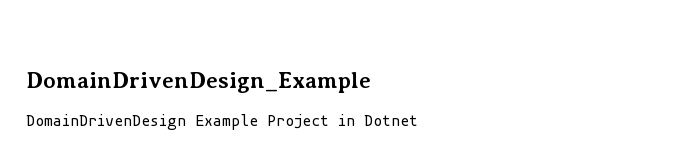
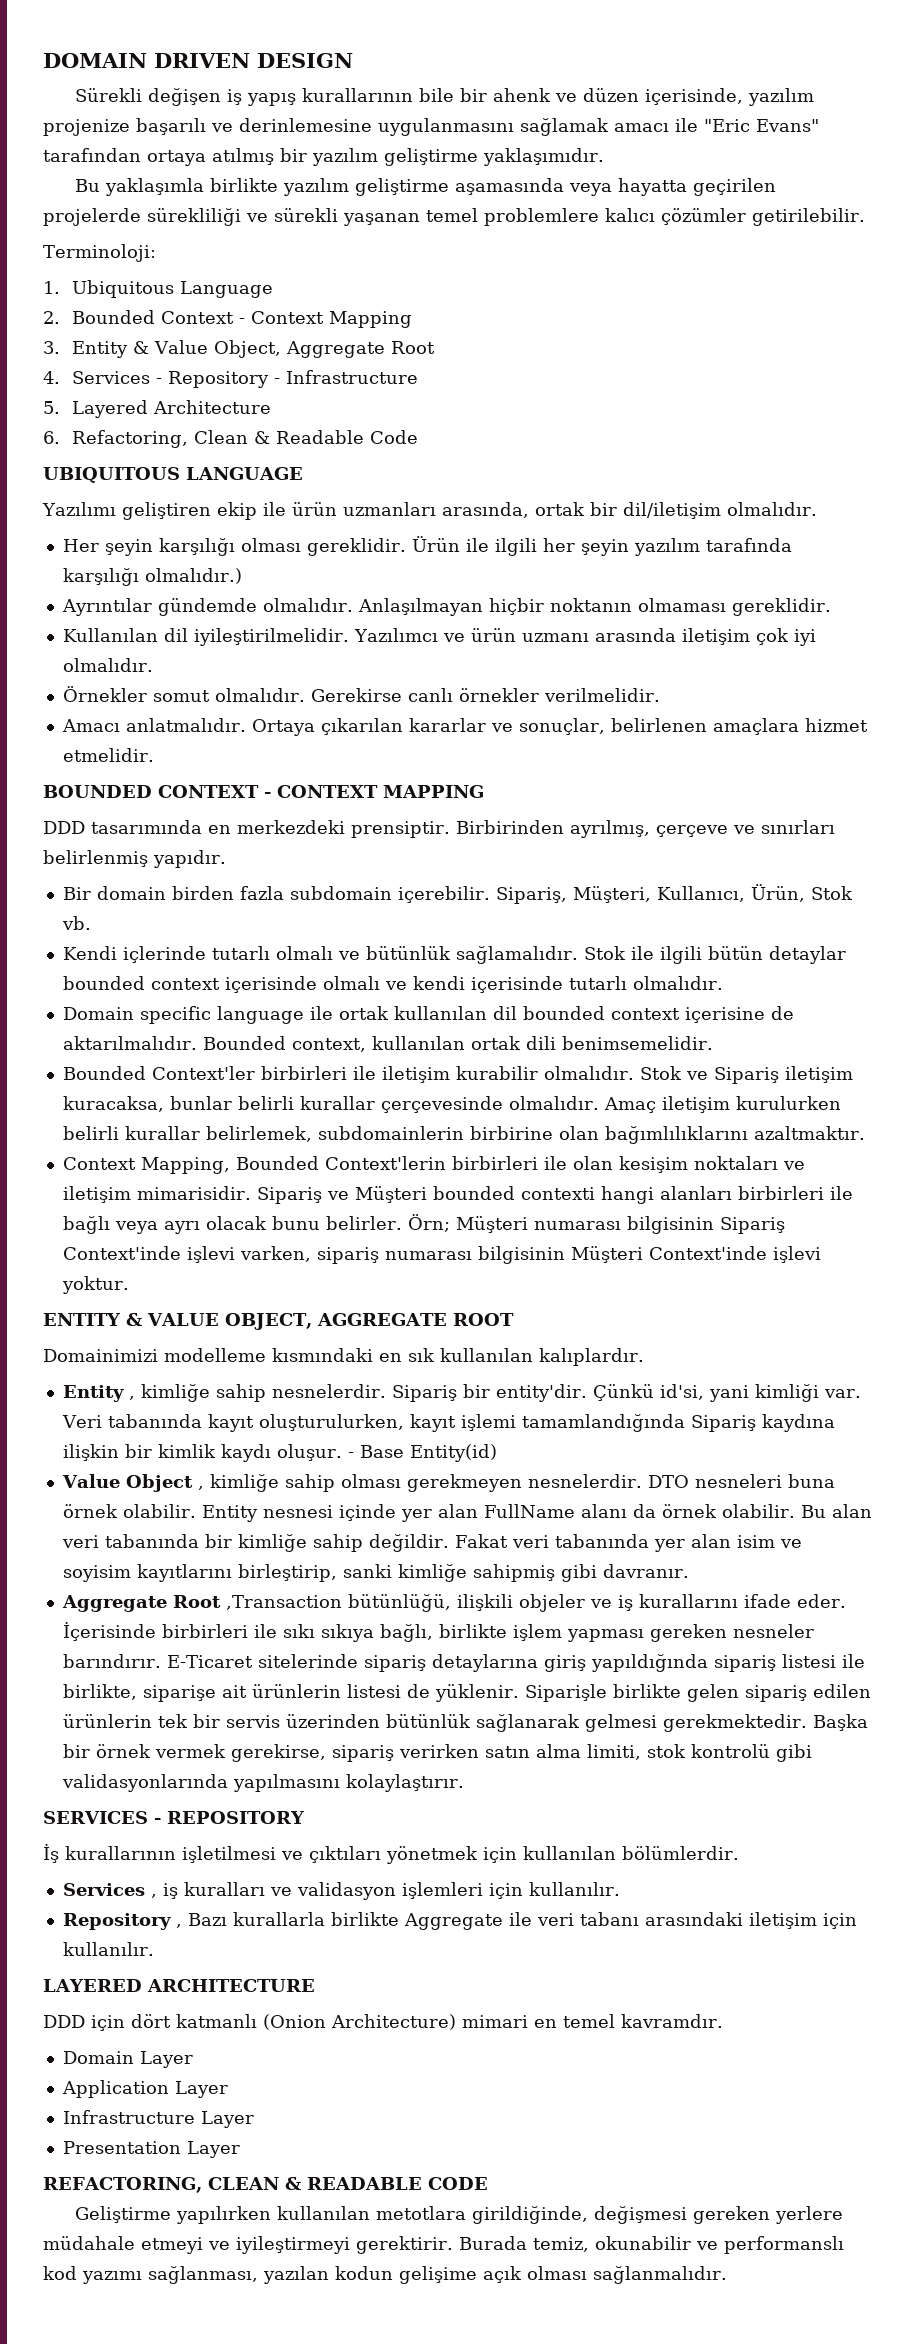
- DomainDrivenDesign_Example
- DomainDrivenDesign Example Project in Dotnet
+ DOMAIN DRIVEN DESIGN
+ Sürekli değişen iş yapış kurallarının bile bir ahenk ve düzen içerisinde, yazılım projenize başarılı ve derinlemesine uygulanmasını sağlamak amacı ile "Eric Evans" tarafından ortaya atılmış bir yazılım geliştirme yaklaşımıdır.
+ Bu yaklaşımla birlikte yazılım geliştirme aşamasında veya hayatta geçirilen projelerde sürekliliği ve sürekli yaşanan temel problemlere kalıcı çözümler getirilebilir.
+ Terminoloji:
+ 1. Ubiquitous Language
+ 2. Bounded Context - Context Mapping
+ 3. Entity & Value Object, Aggregate Root
+ 4. Services - Repository - Infrastructure
+ 5. Layered Architecture
+ 6. Refactoring, Clean & Readable Code
+ UBIQUITOUS LANGUAGE
+ Yazılımı geliştiren ekip ile ürün uzmanları arasında, ortak bir dil/iletişim olmalıdır.
+ Her şeyin karşılığı olması gereklidir. Ürün ile ilgili her şeyin yazılım tarafında karşılığı olmalıdır.)
+ Ayrıntılar gündemde olmalıdır. Anlaşılmayan hiçbir noktanın olmaması gereklidir.
+ Kullanılan dil iyileştirilmelidir. Yazılımcı ve ürün uzmanı arasında iletişim çok iyi olmalıdır.
+ Örnekler somut olmalıdır. Gerekirse canlı örnekler verilmelidir.
+ Amacı anlatmalıdır. Ortaya çıkarılan kararlar ve sonuçlar, belirlenen amaçlara hizmet etmelidir.
+ BOUNDED CONTEXT - CONTEXT MAPPING
+ DDD tasarımında en merkezdeki prensiptir. Birbirinden ayrılmış, çerçeve ve sınırları belirlenmiş yapıdır.
+ Bir domain birden fazla subdomain içerebilir. Sipariş, Müşteri, Kullanıcı, Ürün, Stok vb.
+ Kendi içlerinde tutarlı olmalı ve bütünlük sağlamalıdır. Stok ile ilgili bütün detaylar bounded context içerisinde olmalı ve kendi içerisinde tutarlı olmalıdır.
+ Domain specific language ile ortak kullanılan dil bounded context içerisine de aktarılmalıdır. Bounded context, kullanılan ortak dili benimsemelidir.
+ Bounded Context'ler birbirleri ile iletişim kurabilir olmalıdır. Stok ve Sipariş iletişim kuracaksa, bunlar belirli kurallar çerçevesinde olmalıdır. Amaç iletişim kurulurken belirli kurallar belirlemek, subdomainlerin birbirine olan bağımlılıklarını azaltmaktır.
+ Context Mapping, Bounded Context'lerin birbirleri ile olan kesişim noktaları ve iletişim mimarisidir. Sipariş ve Müşteri bounded contexti hangi alanları birbirleri ile bağlı veya ayrı olacak bunu belirler. Örn; Müşteri numarası bilgisinin Sipariş Context'inde işlevi varken, sipariş numarası bilgisinin Müşteri Context'inde işlevi yoktur.
+ ENTITY & VALUE OBJECT, AGGREGATE ROOT
+ Domainimizi modelleme kısmındaki en sık kullanılan kalıplardır.
+ Entity , kimliğe sahip nesnelerdir. Sipariş bir entity'dir. Çünkü id'si, yani kimliği var. Veri tabanında kayıt oluşturulurken, kayıt işlemi tamamlandığında Sipariş kaydına ilişkin bir kimlik kaydı oluşur. - Base Entity(id)
+ Value Object , kimliğe sahip olması gerekmeyen nesnelerdir. DTO nesneleri buna örnek olabilir. Entity nesnesi içinde yer alan FullName alanı da örnek olabilir. Bu alan veri tabanında bir kimliğe sahip değildir. Fakat veri tabanında yer alan isim ve soyisim kayıtlarını birleştirip, sanki kimliğe sahipmiş gibi davranır.
+ Aggregate Root ,Transaction bütünlüğü, ilişkili objeler ve iş kurallarını ifade eder. İçerisinde birbirleri ile sıkı sıkıya bağlı, birlikte işlem yapması gereken nesneler barındırır. E-Ticaret sitelerinde sipariş detaylarına giriş yapıldığında sipariş listesi ile birlikte, siparişe ait ürünlerin listesi de yüklenir. Siparişle birlikte gelen sipariş edilen ürünlerin tek bir servis üzerinden bütünlük sağlanarak gelmesi gerekmektedir. Başka bir örnek vermek gerekirse, sipariş verirken satın alma limiti, stok kontrolü gibi validasyonlarında yapılmasını kolaylaştırır.
+ SERVICES - REPOSITORY
+ İş kurallarının işletilmesi ve çıktıları yönetmek için kullanılan bölümlerdir.
+ Services , iş kuralları ve validasyon işlemleri için kullanılır.
+ Repository , Bazı kurallarla birlikte Aggregate ile veri tabanı arasındaki iletişim için kullanılır.
+ LAYERED ARCHITECTURE
+ DDD için dört katmanlı (Onion Architecture) mimari en temel kavramdır.
+ Domain Layer
+ Application Layer
+ Infrastructure Layer
+ Presentation Layer
+ REFACTORING, CLEAN & READABLE CODE
+ Geliştirme yapılırken kullanılan metotlara girildiğinde, değişmesi gereken yerlere müdahale etmeyi ve iyileştirmeyi gerektirir. Burada temiz, okunabilir ve performanslı kod yazımı sağlanması, yazılan kodun gelişime açık olması sağlanmalıdır.

